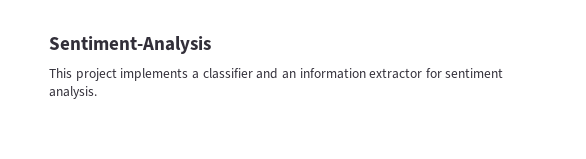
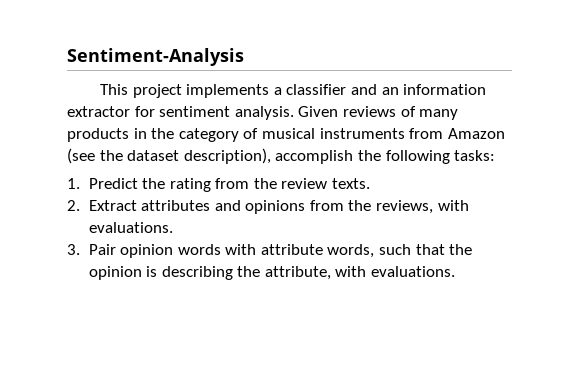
+ Given reviews of many products in the category of musical instruments from Amazon (see the dataset description), accomplish the following tasks:
+ 1. Predict the rating from the review texts.
+ 2. Extract attributes and opinions from the reviews, with evaluations.
+ 3. Pair opinion words with attribute words, such that the opinion is describing the attribute, with evaluations.

